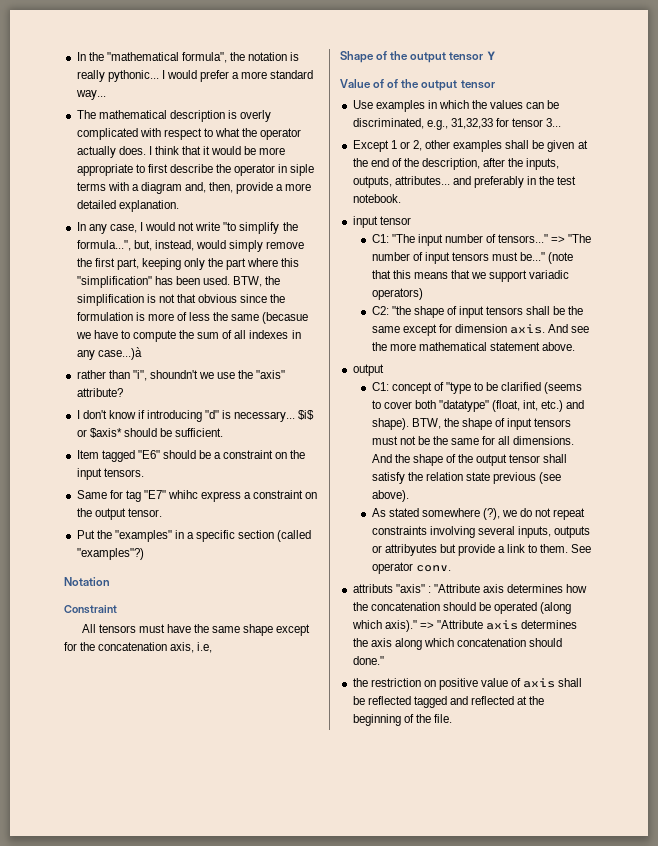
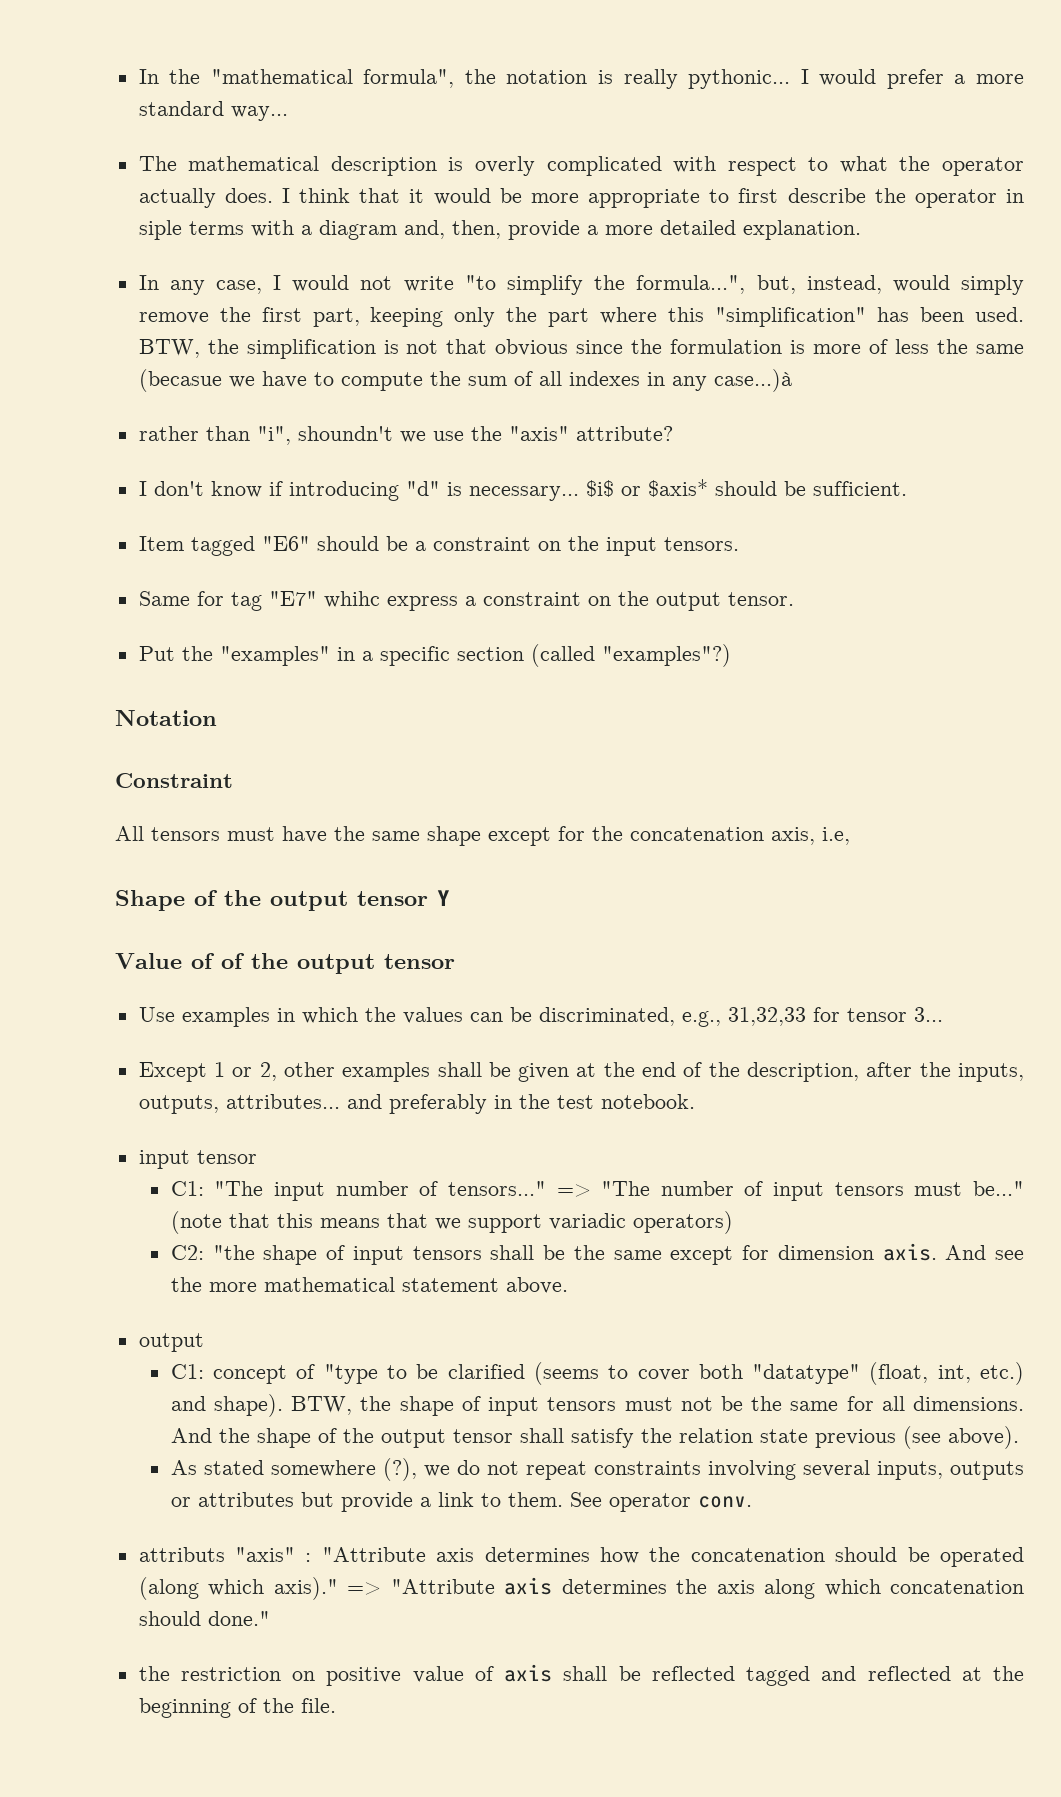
- As stated somewhere (?), we do not repeat constraints involving several inputs, outputs or attribyutes but provide a link to them.
+ As stated somewhere (?), we do not repeat constraints involving several inputs, outputs or attributes but provide a link to them.

